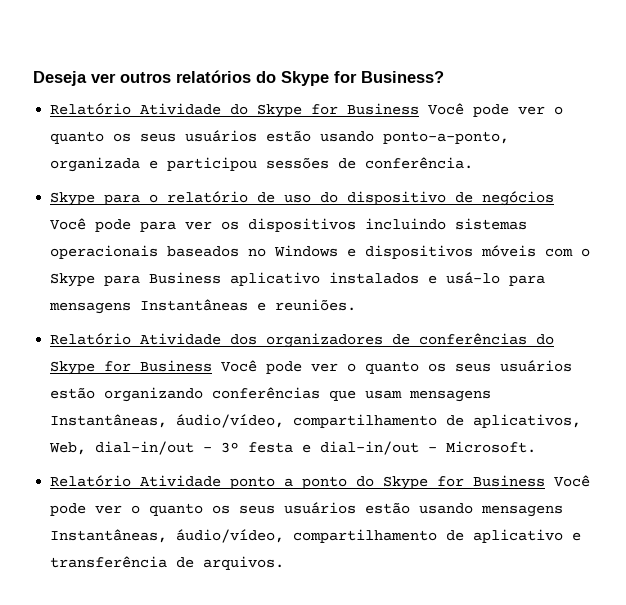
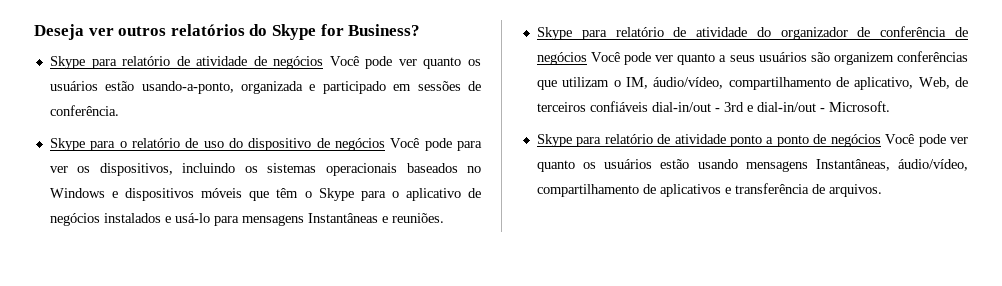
- Relatório Atividade do Skype for Business Você pode ver o quanto os seus usuários estão usando ponto-a-ponto, organizada e participou sessões de conferência.
+ Skype para relatório de atividade de negócios Você pode ver quanto os usuários estão usando-a-ponto, organizada e participado em sessões de conferência.
- Skype para o relatório de uso do dispositivo de negócios Você pode para ver os dispositivos incluindo sistemas operacionais baseados no Windows e dispositivos móveis com o Skype para Business aplicativo instalados e usá-lo para mensagens Instantâneas e reuniões.
+ Skype para o relatório de uso do dispositivo de negócios Você pode para ver os dispositivos, incluindo os sistemas operacionais baseados no Windows e dispositivos móveis que têm o Skype para o aplicativo de negócios instalados e usá-lo para mensagens Instantâneas e reuniões.
- Relatório Atividade dos organizadores de conferências do Skype for Business Você pode ver o quanto os seus usuários estão organizando conferências que usam mensagens Instantâneas, áudio/vídeo, compartilhamento de aplicativos, Web, dial-in/out - 3º festa e dial-in/out - Microsoft.
- Relatório Atividade ponto a ponto do Skype for Business Você pode ver o quanto os seus usuários estão usando mensagens Instantâneas, áudio/vídeo, compartilhamento de aplicativo e transferência de arquivos.
+ Skype para relatório de atividade do organizador de conferência de negócios Você pode ver quanto a seus usuários são organizem conferências que utilizam o IM, áudio/vídeo, compartilhamento de aplicativo, Web, de terceiros confiáveis dial-in/out - 3rd e dial-in/out - Microsoft.
+ Skype para relatório de atividade ponto a ponto de negócios Você pode ver quanto os usuários estão usando mensagens Instantâneas, áudio/vídeo, compartilhamento de aplicativos e transferência de arquivos.

